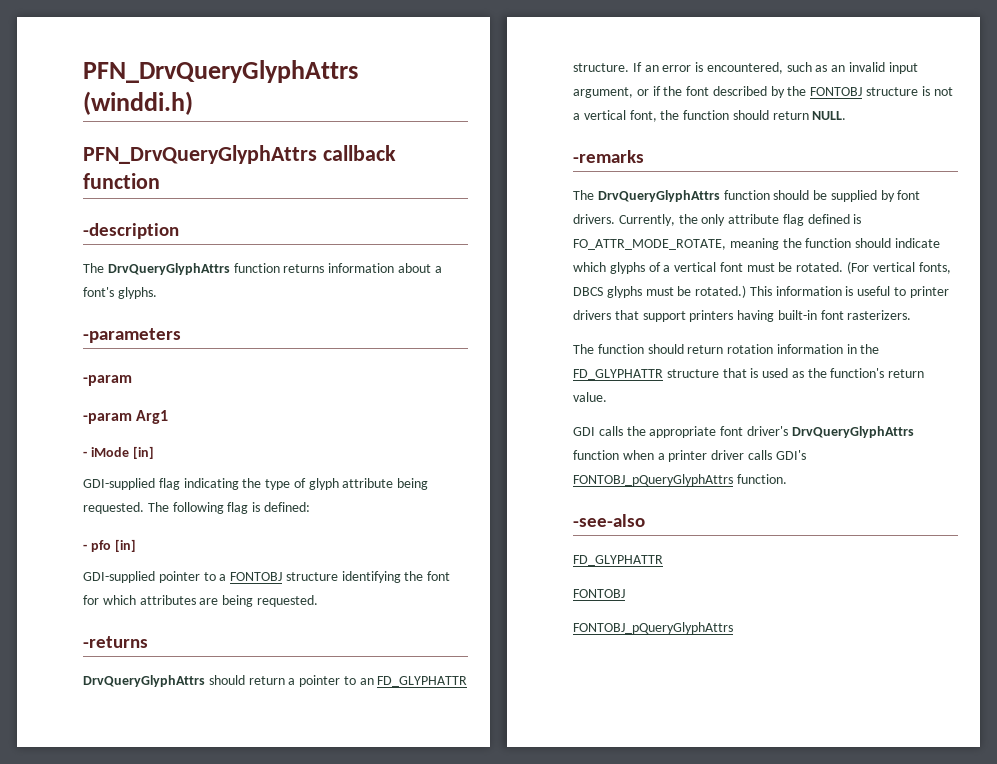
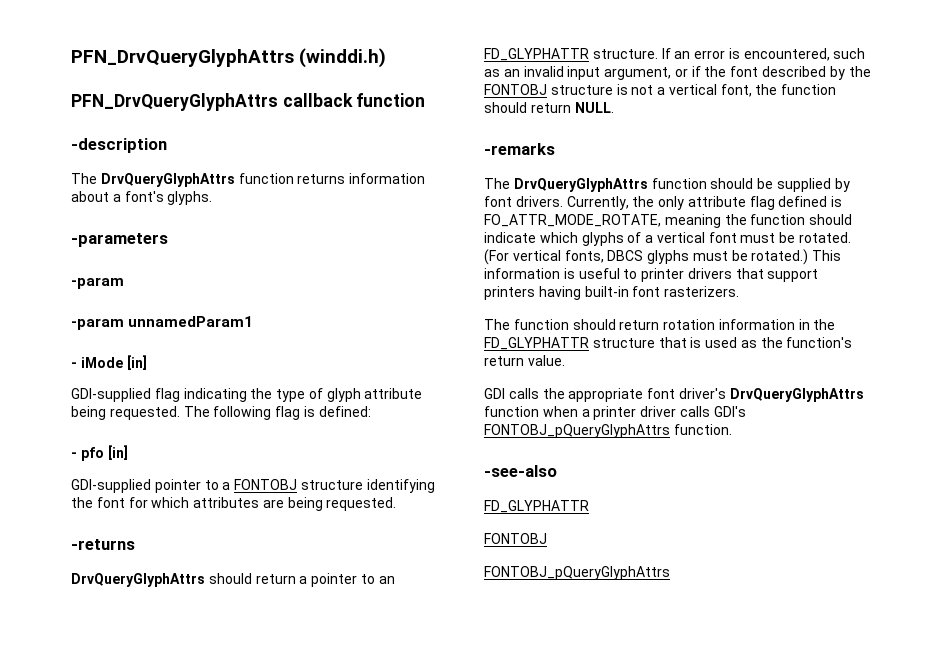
- -param Arg1
+ -param unnamedParam1

